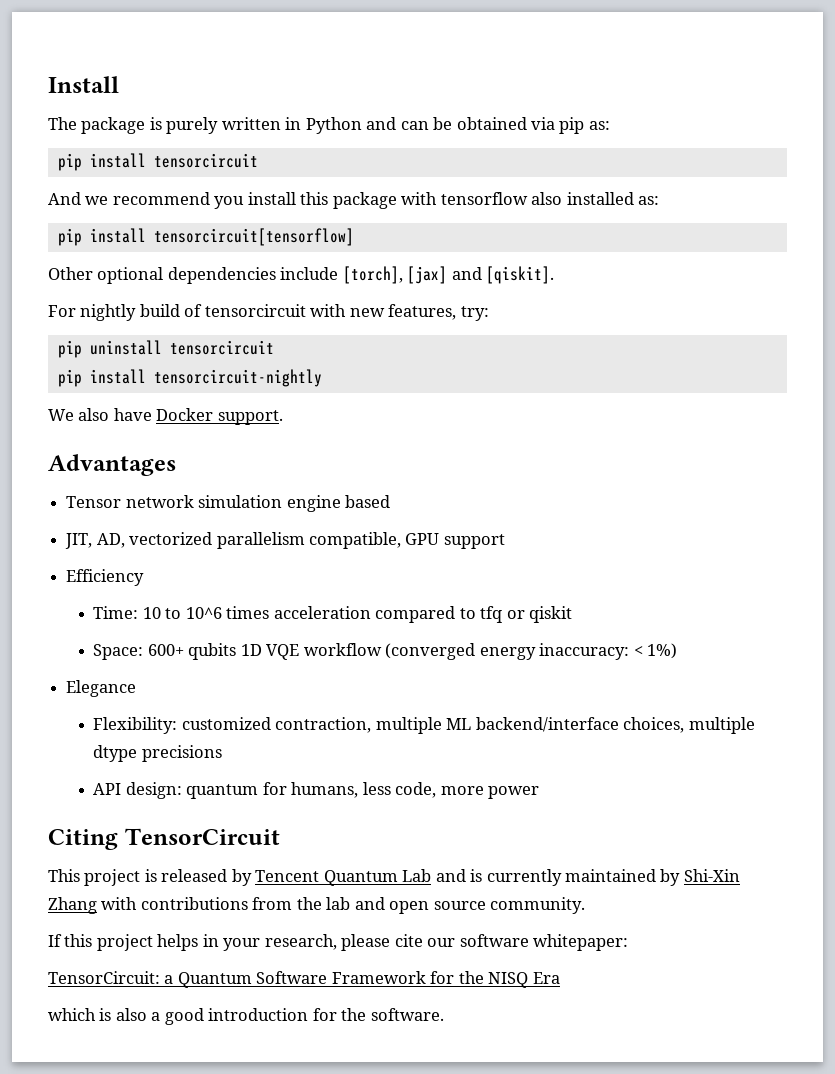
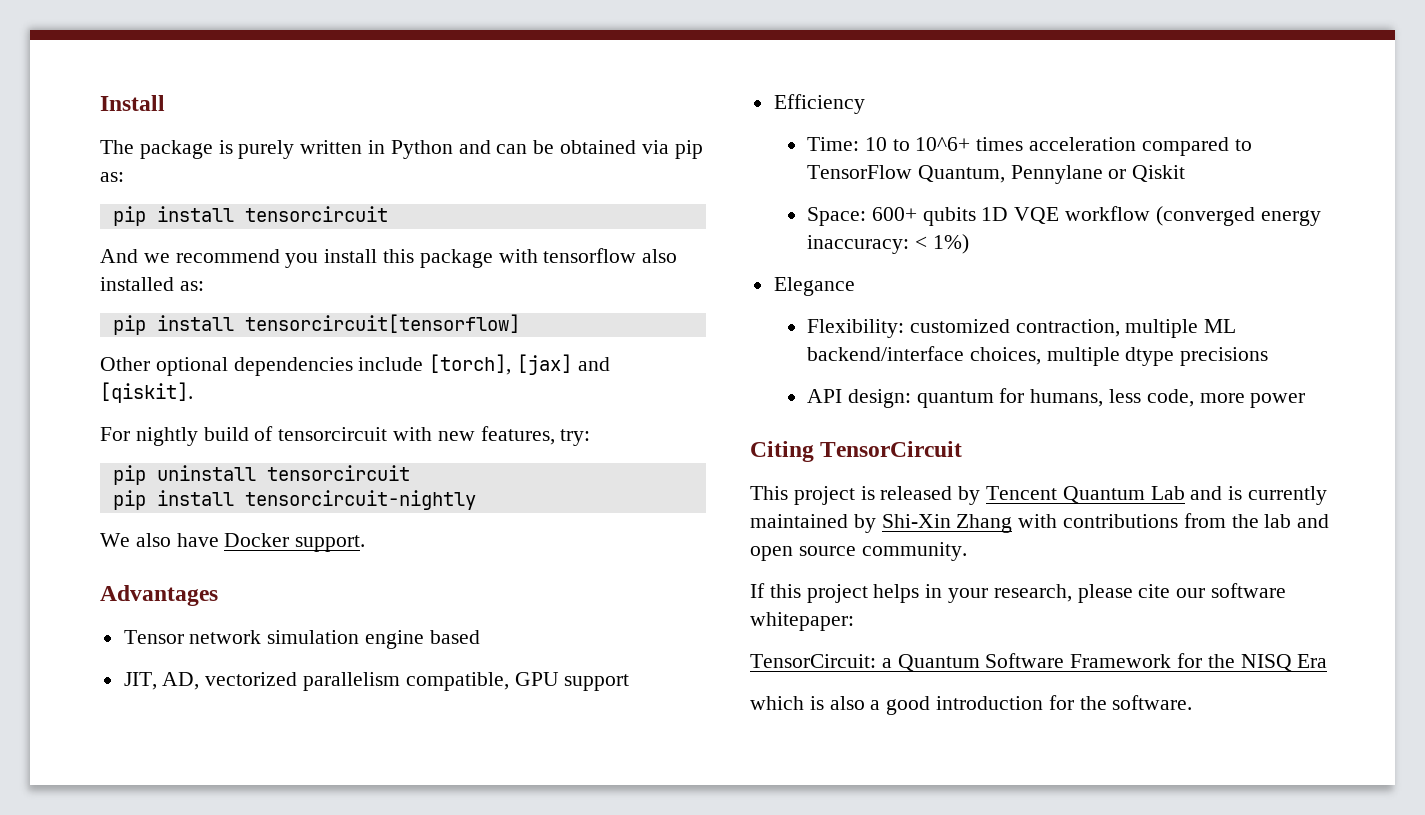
- Time: 10 to 10^6 times acceleration compared to tfq or qiskit
+ Time: 10 to 10^6+ times acceleration compared to TensorFlow Quantum, Pennylane or Qiskit

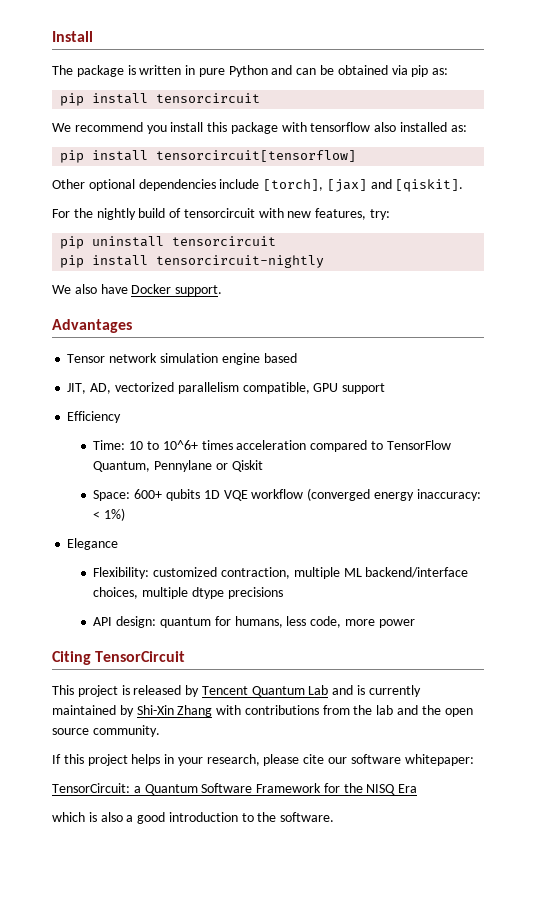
- The package is purely written in Python and can be obtained via pip as:
+ The package is written in pure Python and can be obtained via pip as:
- And we recommend you install this package with tensorflow also installed as:
+ We recommend you install this package with tensorflow also installed as:
- For nightly build of tensorcircuit with new features, try:
+ For the nightly build of tensorcircuit with new features, try:
- This project is released by Tencent Quantum Lab and is currently maintained by Shi-Xin Zhang with contributions from the lab and open source community.
+ This project is released by Tencent Quantum Lab and is currently maintained by Shi-Xin Zhang with contributions from the lab and the open source community.
- which is also a good introduction for the software.
+ which is also a good introduction to the software.

